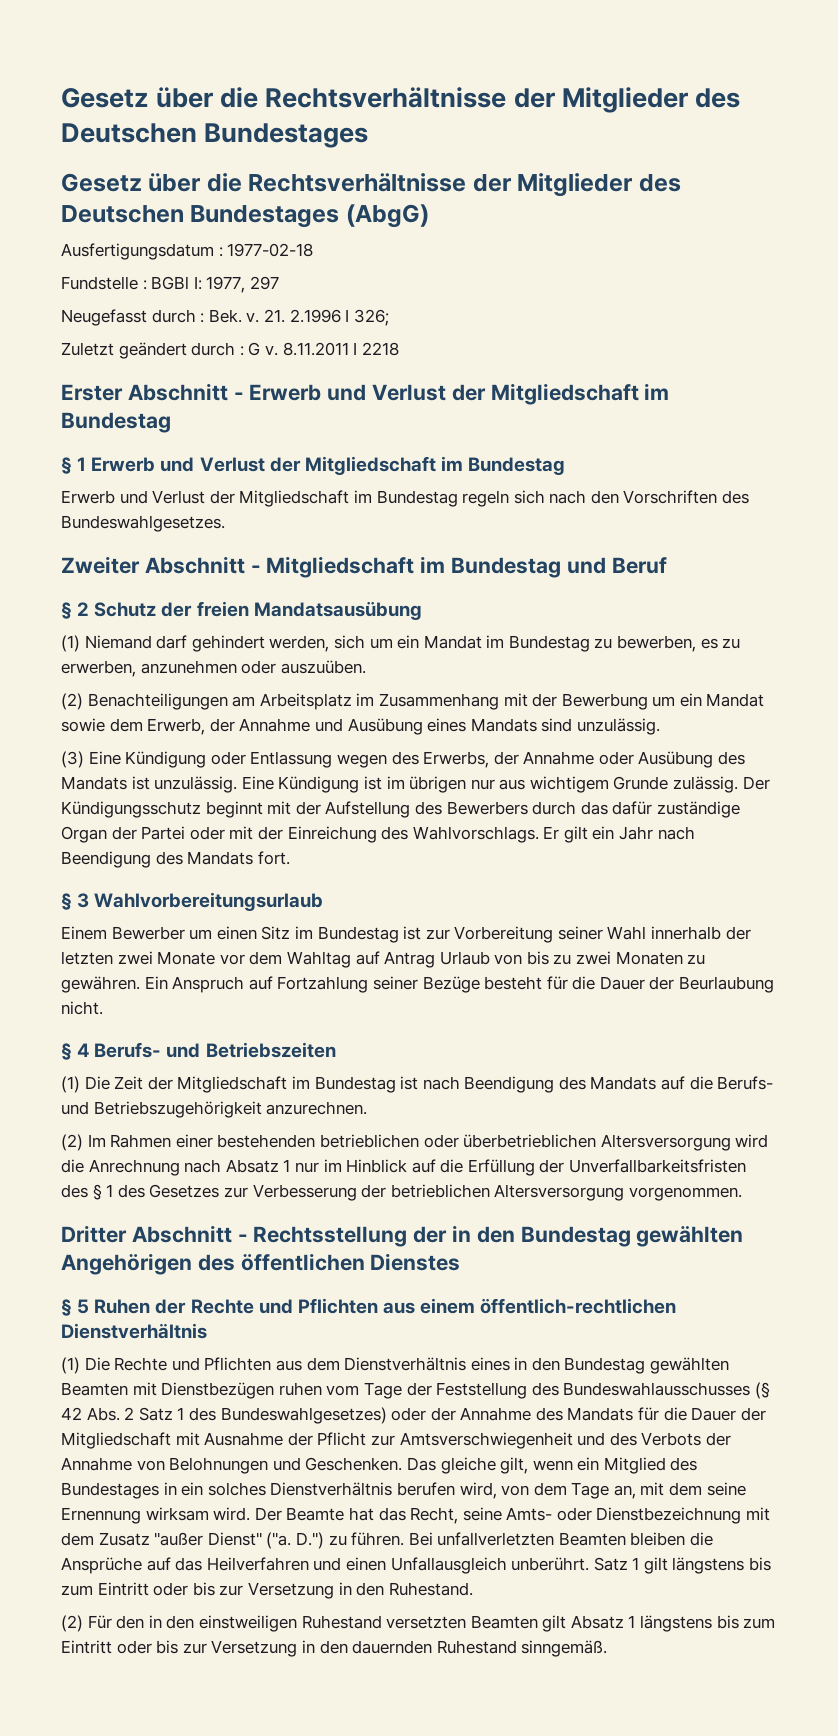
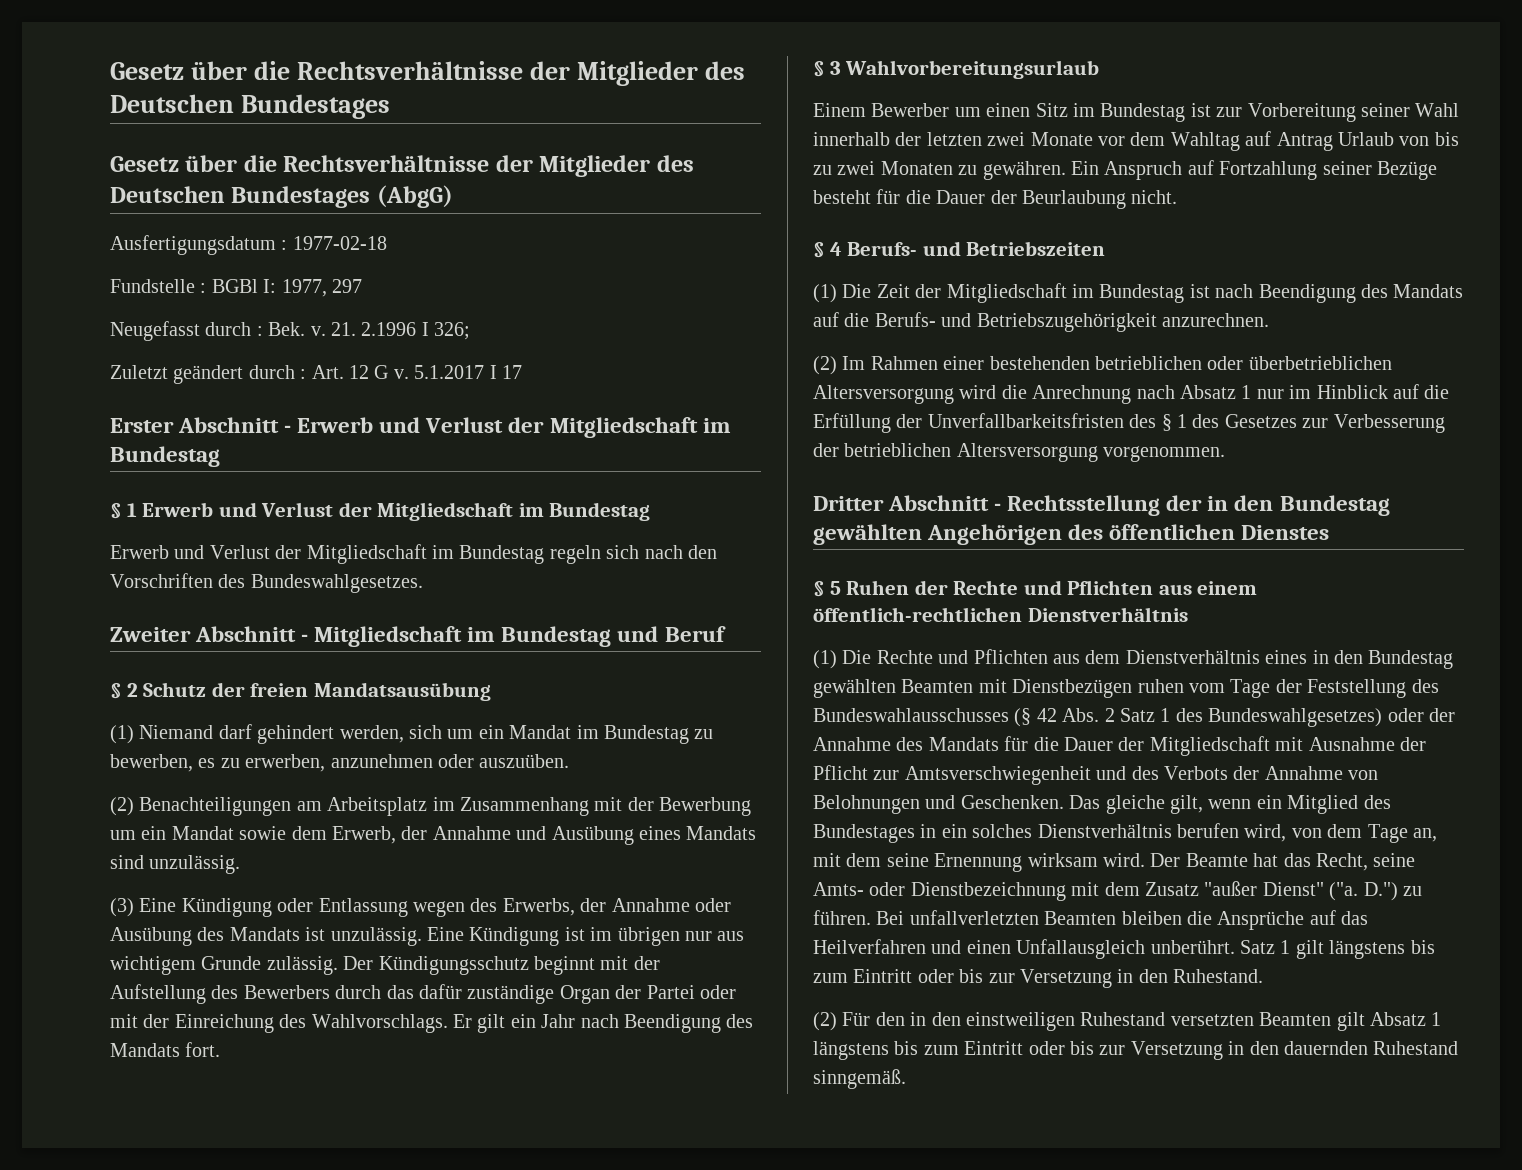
- Zuletzt geändert durch : G v. 8.11.2011 I 2218
+ Zuletzt geändert durch : Art. 12 G v. 5.1.2017 I 17

